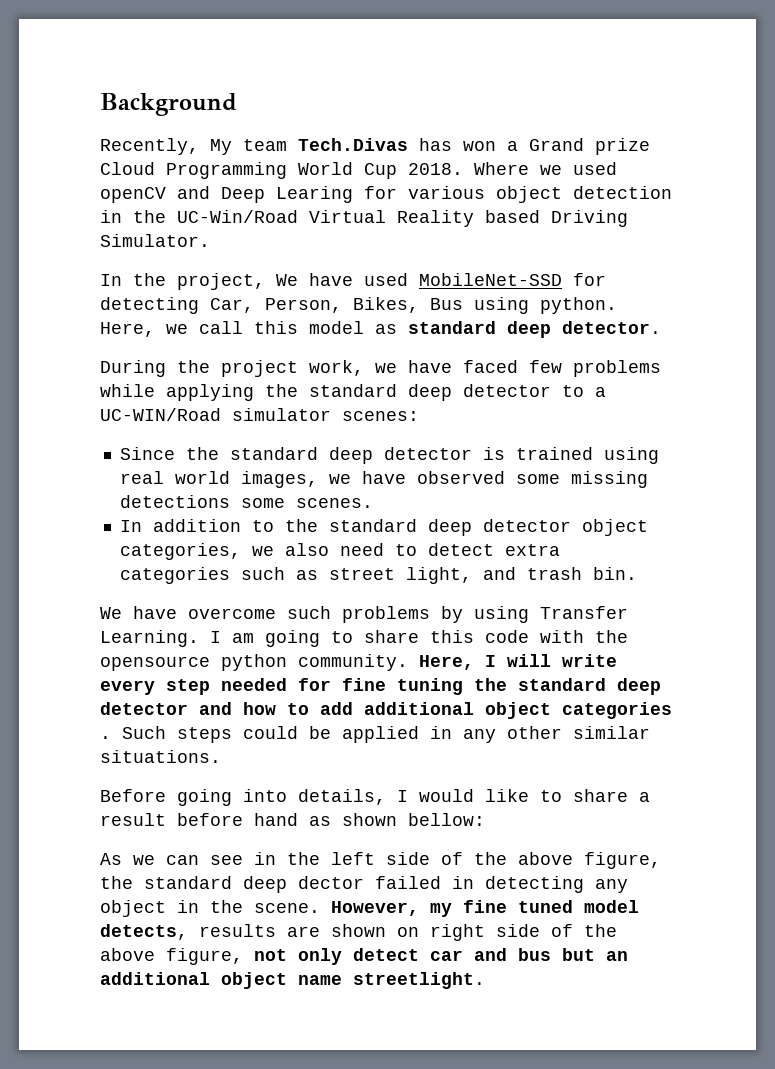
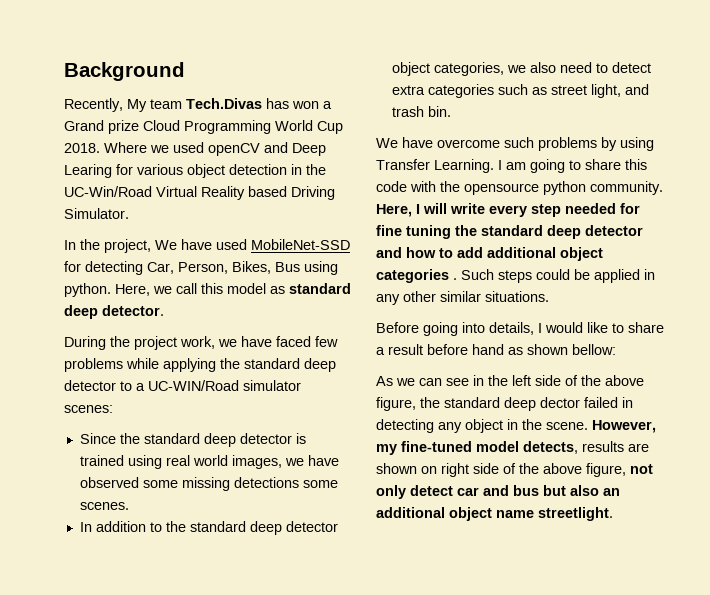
- However, my fine tuned model detects, results are shown on right side of the above figure, not only detect car and bus but an additional object name streetlight.
+ However, my fine-tuned model detects, results are shown on right side of the above figure, not only detect car and bus but also an additional object name streetlight.

